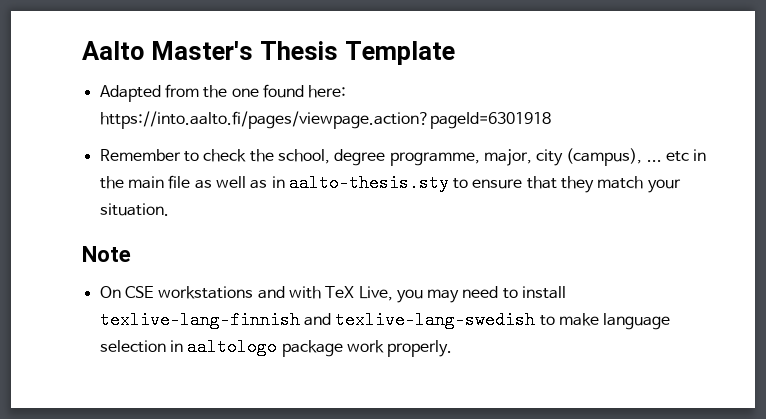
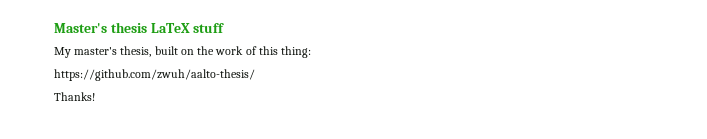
- Aalto Master's Thesis Template
- Adapted from the one found here: https://into.aalto.fi/pages/viewpage.action?pageId=6301918
- Remember to check the school, degree programme, major, city (campus), ... etc in the main file as well as in aalto-thesis.sty to ensure that they match your situation.
- Note
- On CSE workstations and with TeX Live, you may need to install texlive-lang-finnish and texlive-lang-swedish to make language selection in aaltologo package work properly.
+ Master's thesis LaTeX stuff
+ My master's thesis, built on the work of this thing:
+ https://github.com/zwuh/aalto-thesis/
+ Thanks!

